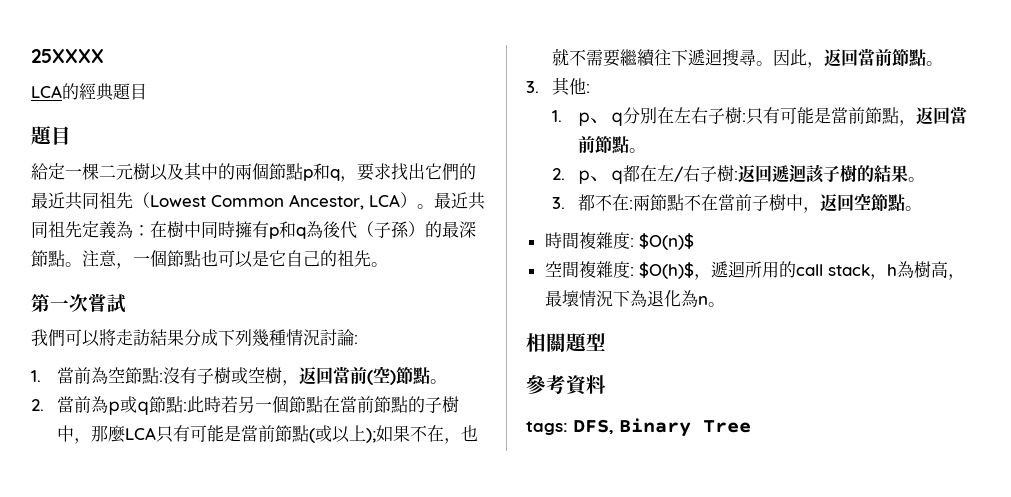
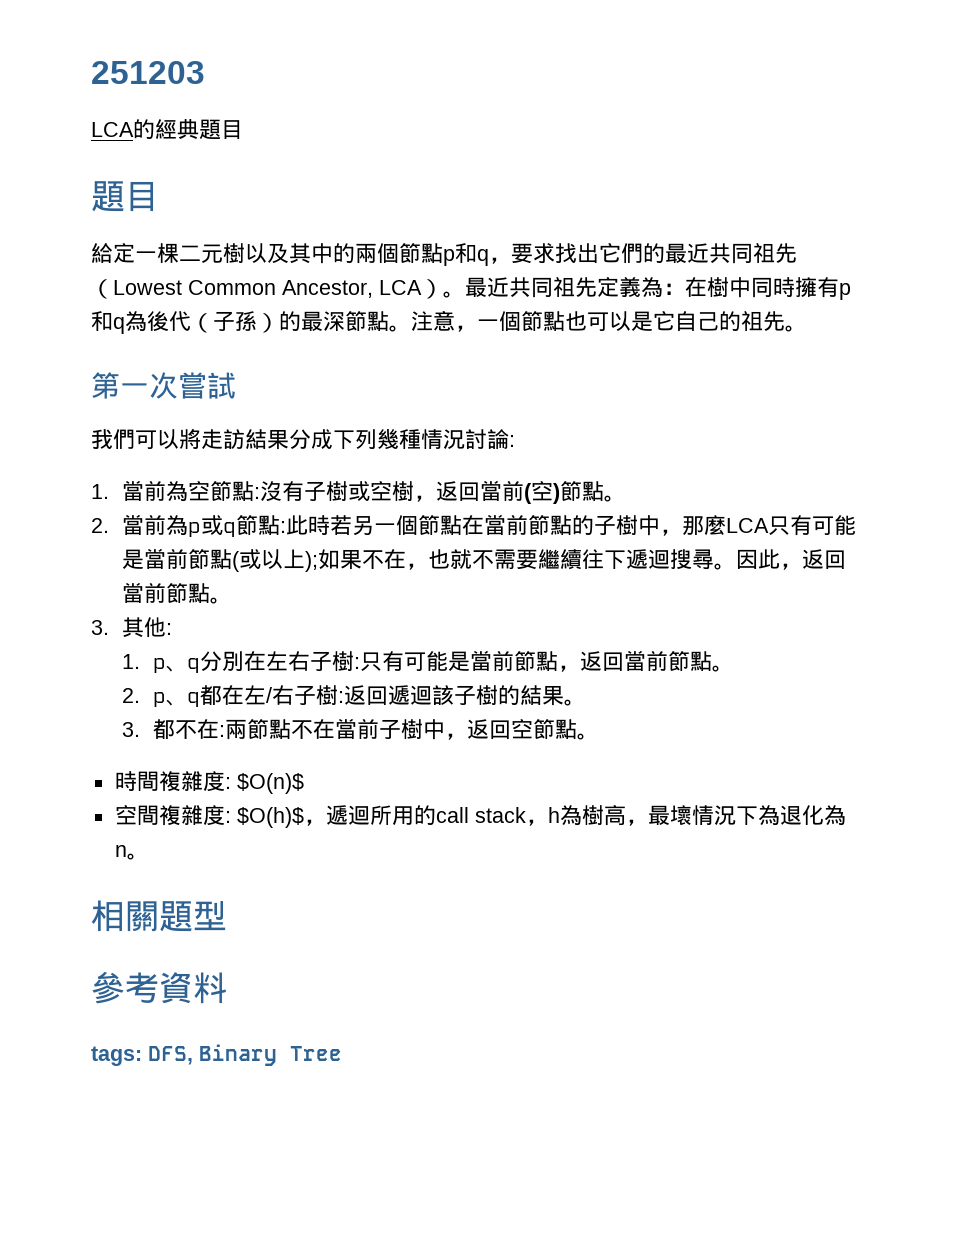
- 25XXXX
+ 251203

